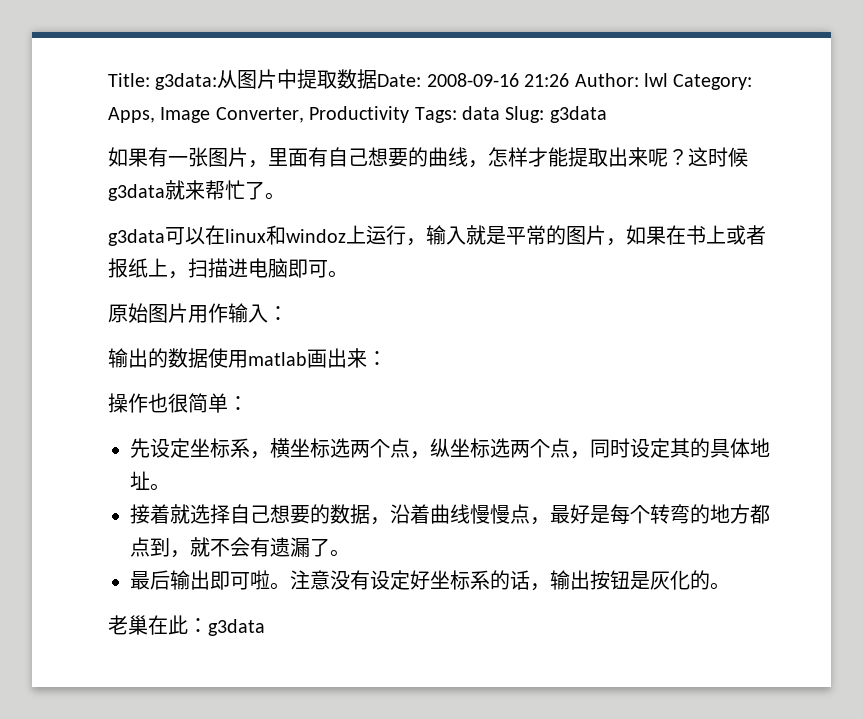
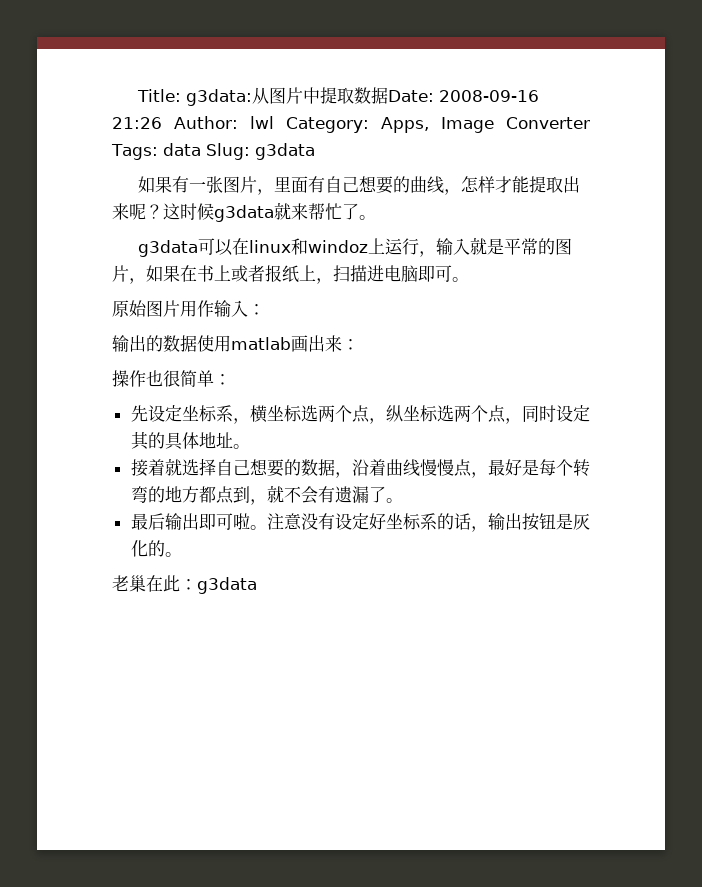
- Title: g3data:从图片中提取数据Date: 2008-09-16 21:26 Author: lwl Category: Apps, Image Converter, Productivity Tags: data Slug: g3data
+ Title: g3data:从图片中提取数据Date: 2008-09-16 21:26 Author: lwl Category: Apps, Image Converter Tags: data Slug: g3data

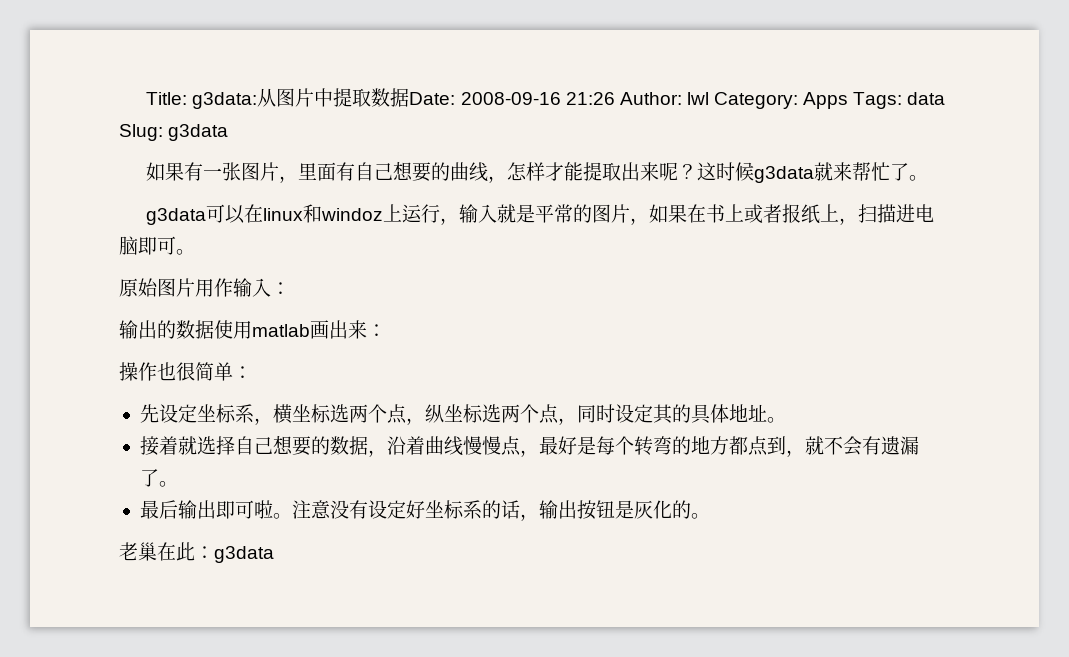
- Title: g3data:从图片中提取数据Date: 2008-09-16 21:26 Author: lwl Category: Apps, Image Converter Tags: data Slug: g3data
+ Title: g3data:从图片中提取数据Date: 2008-09-16 21:26 Author: lwl Category: Apps Tags: data Slug: g3data

